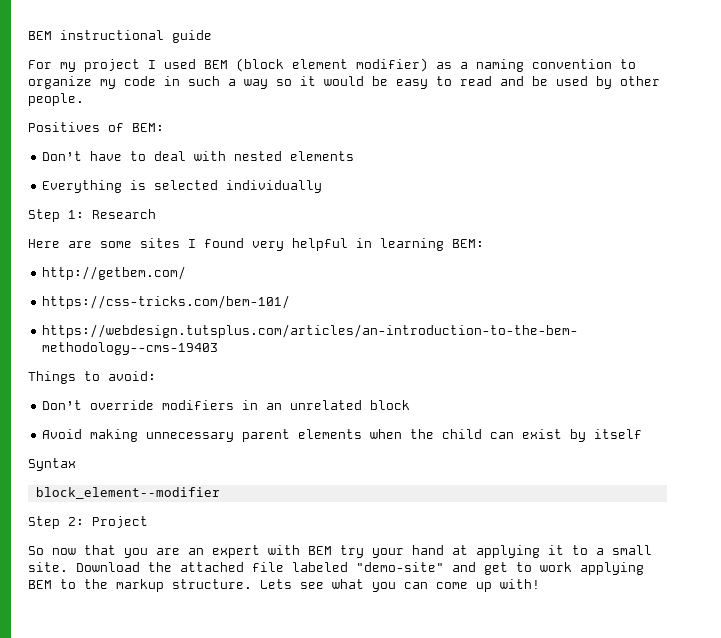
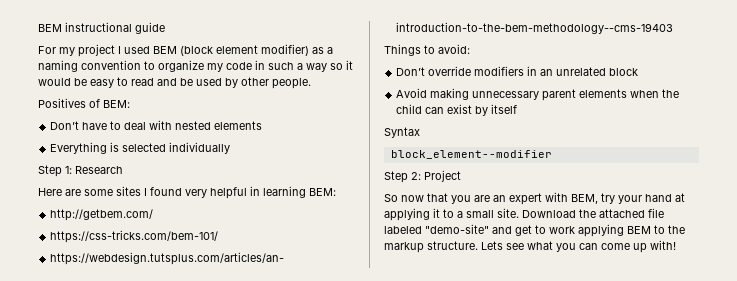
- So now that you are an expert with BEM try your hand at applying it to a small site.
+ So now that you are an expert with BEM, try your hand at applying it to a small site.

